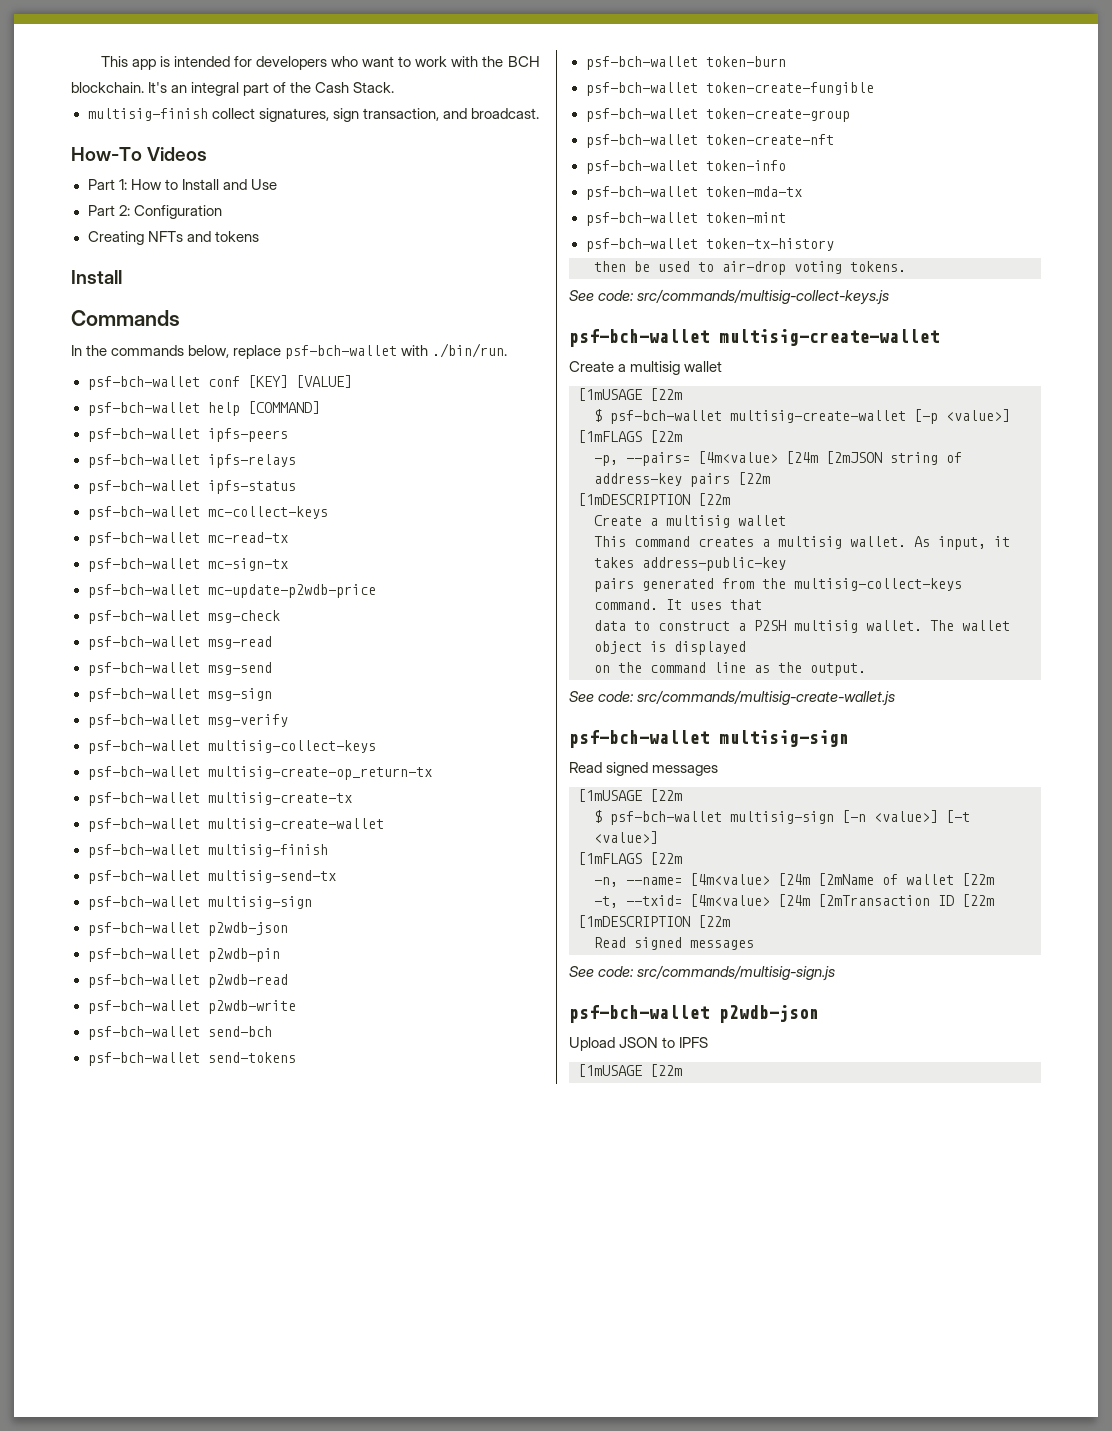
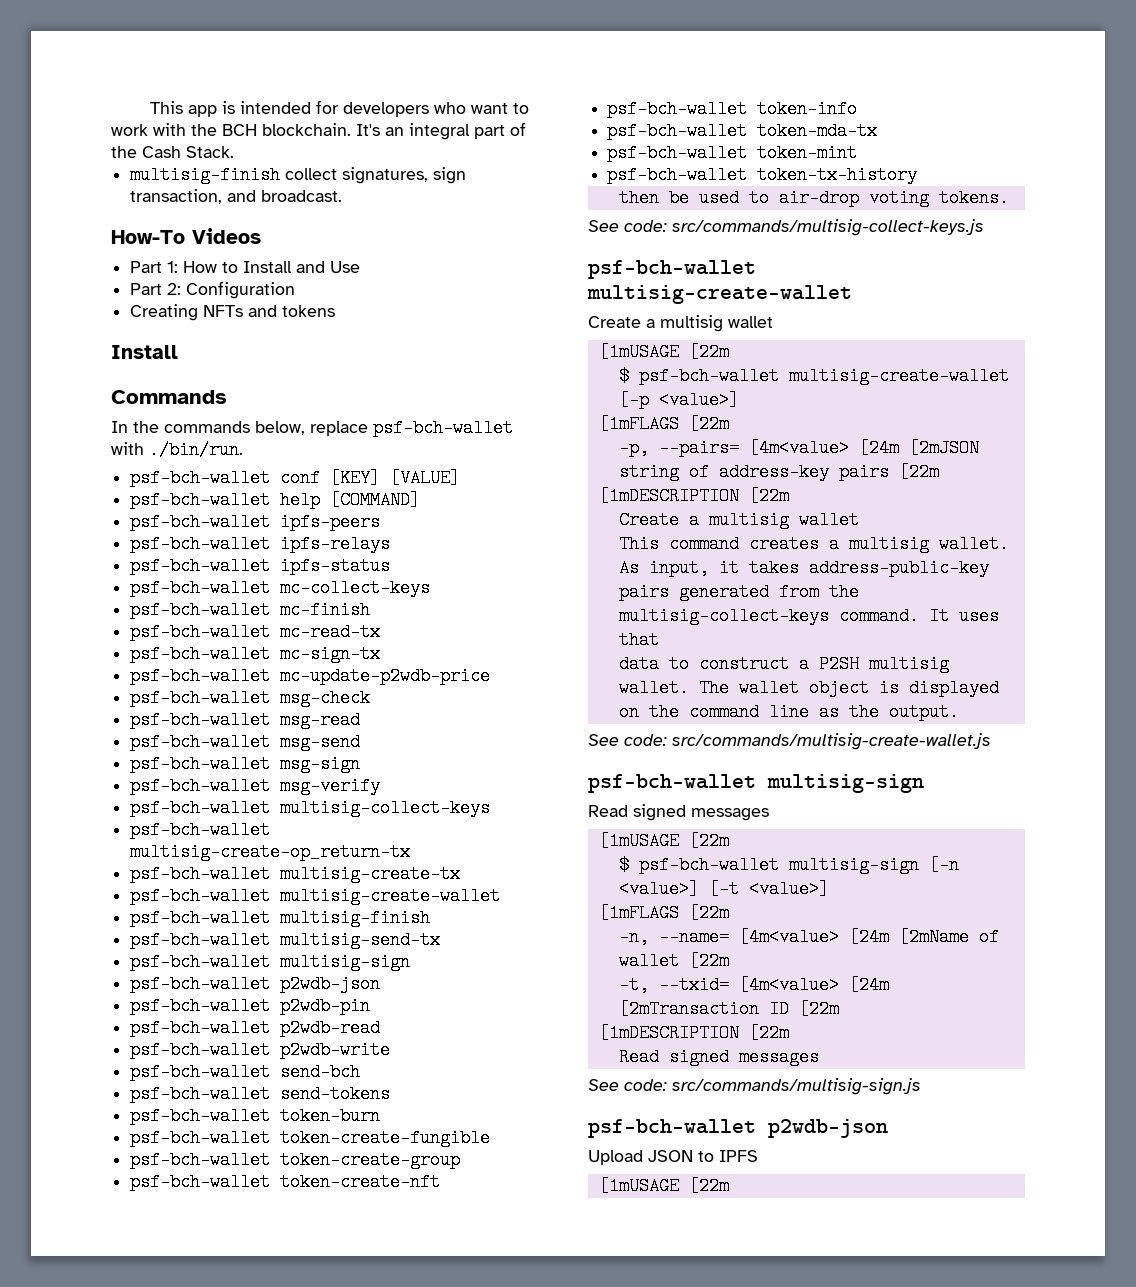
+ psf-bch-wallet mc-finish

